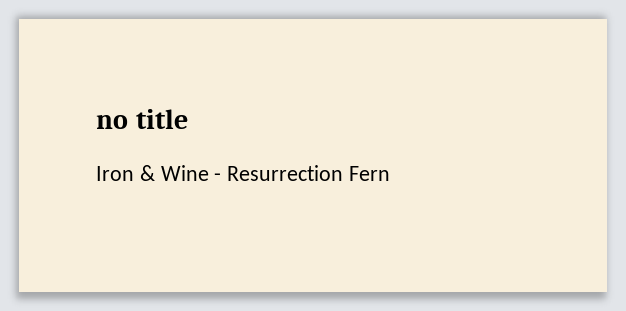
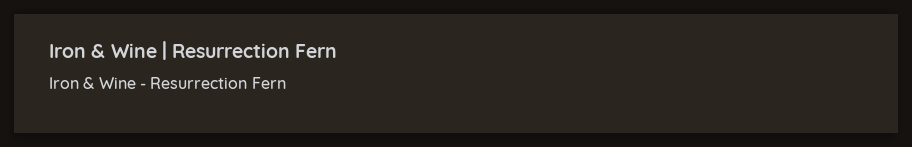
- no title
+ Iron & Wine | Resurrection Fern

